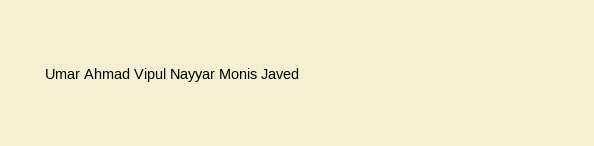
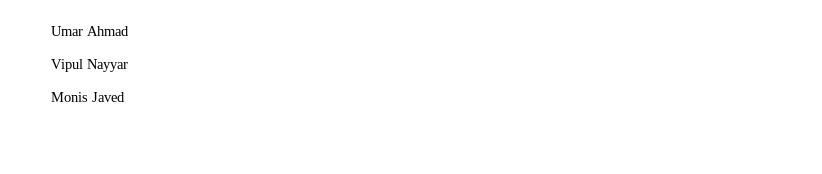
- Umar Ahmad Vipul Nayyar Monis Javed
+ Umar Ahmad
+ Vipul Nayyar
+ Monis Javed

